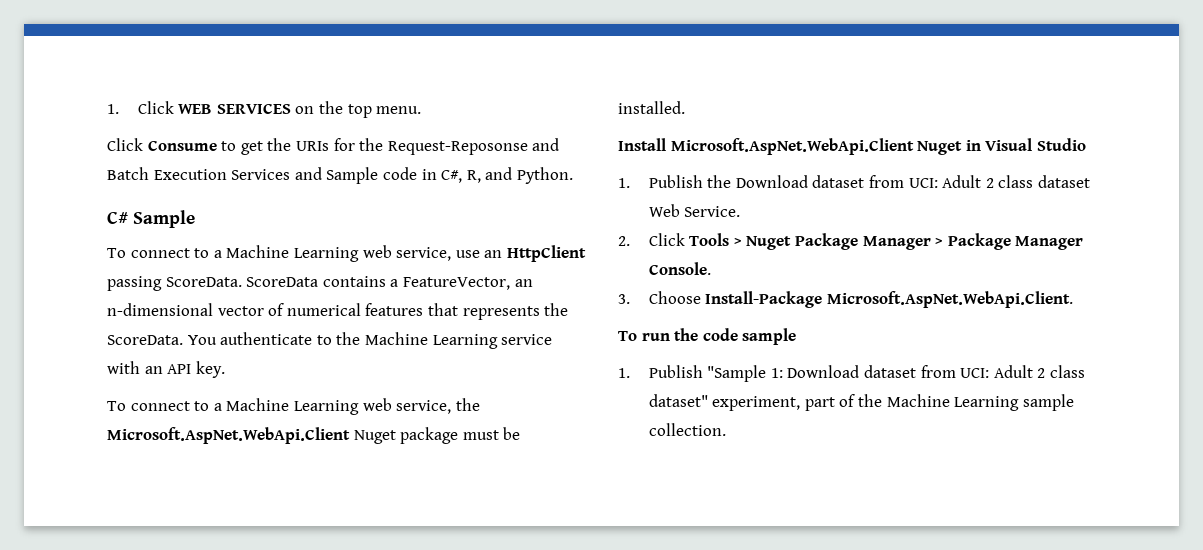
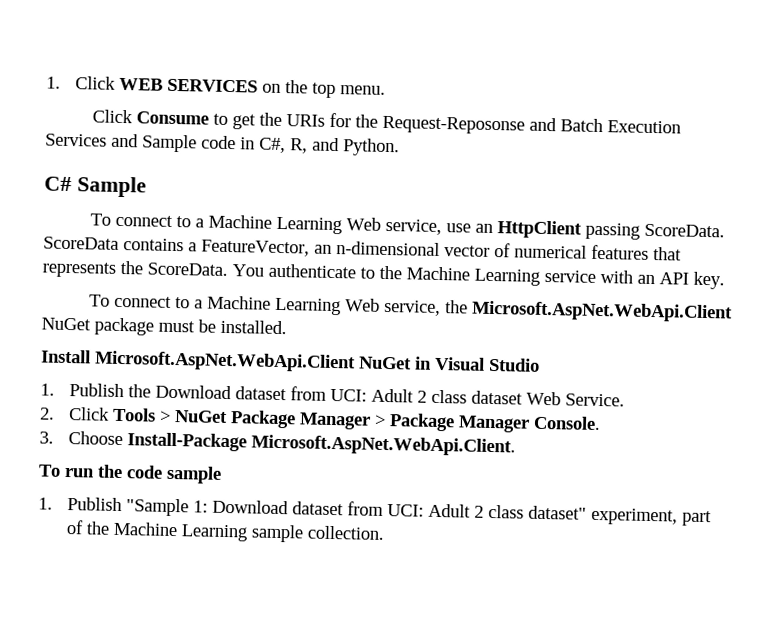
- To connect to a Machine Learning web service, use an HttpClient passing ScoreData.
+ To connect to a Machine Learning Web service, use an HttpClient passing ScoreData.
- To connect to a Machine Learning web service, the Microsoft.AspNet.WebApi.Client Nuget package must be installed.
+ To connect to a Machine Learning Web service, the Microsoft.AspNet.WebApi.Client NuGet package must be installed.
- Install Microsoft.AspNet.WebApi.Client Nuget in Visual Studio
+ Install Microsoft.AspNet.WebApi.Client NuGet in Visual Studio
- 2. Click Tools > Nuget Package Manager > Package Manager Console.
+ 2. Click Tools > NuGet Package Manager > Package Manager Console.

